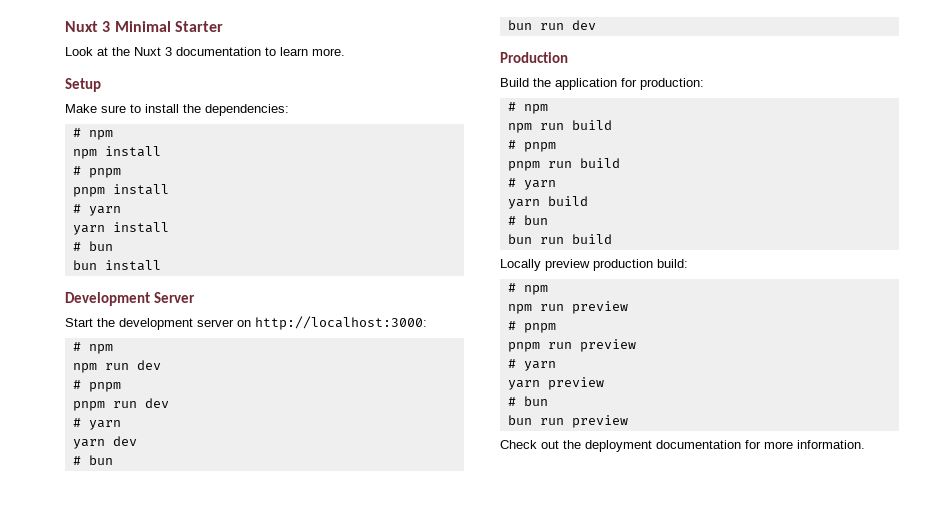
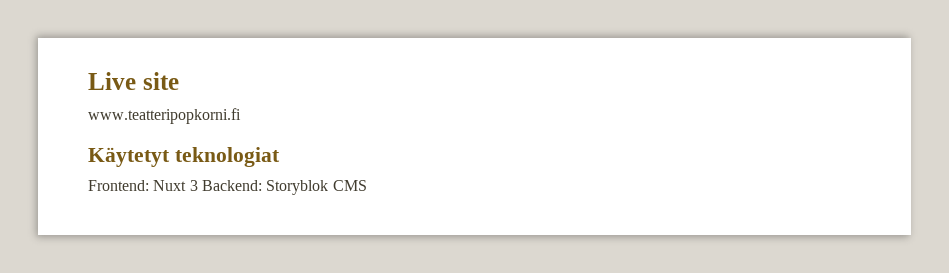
- Nuxt 3 Minimal Starter
- Look at the Nuxt 3 documentation to learn more.
- Setup
- Make sure to install the dependencies:
- # npm
- npm install
- # pnpm
- pnpm install
- # yarn
- yarn install
- # bun
- bun install
- Development Server
- Start the development server on http://localhost:3000:
- # npm
- npm run dev
- # pnpm
- pnpm run dev
- # yarn
- yarn dev
- # bun
- bun run dev
- Production
- Build the application for production:
- # npm
- npm run build
- # pnpm
- pnpm run build
- # yarn
- yarn build
- # bun
- bun run build
- Locally preview production build:
- # npm
- npm run preview
- # pnpm
- pnpm run preview
- # yarn
- yarn preview
- # bun
- bun run preview
- Check out the deployment documentation for more information.
+ Live site
+ www.teatteripopkorni.fi
+ Käytetyt teknologiat
+ Frontend: Nuxt 3 Backend: Storyblok CMS

